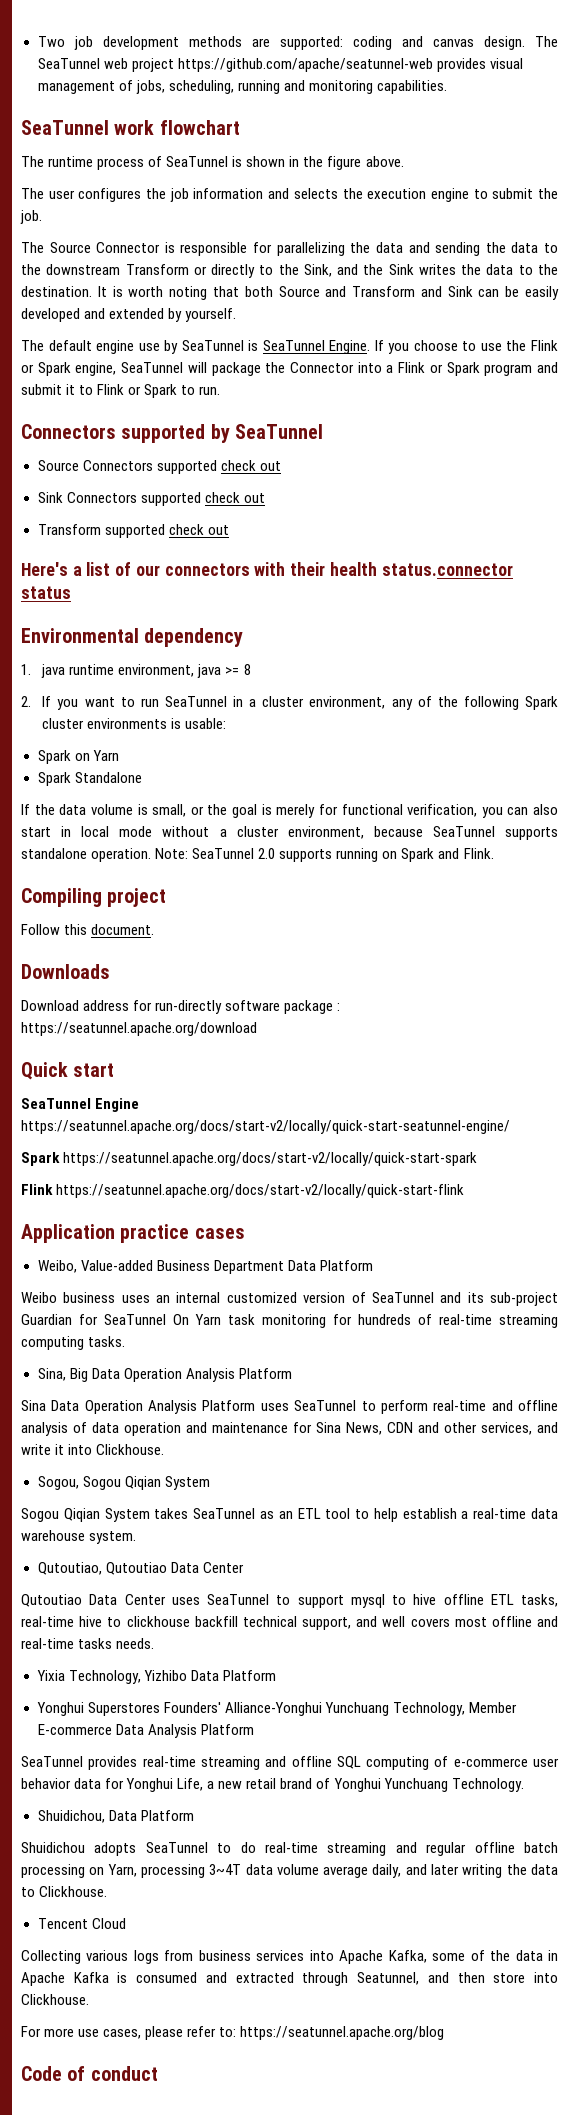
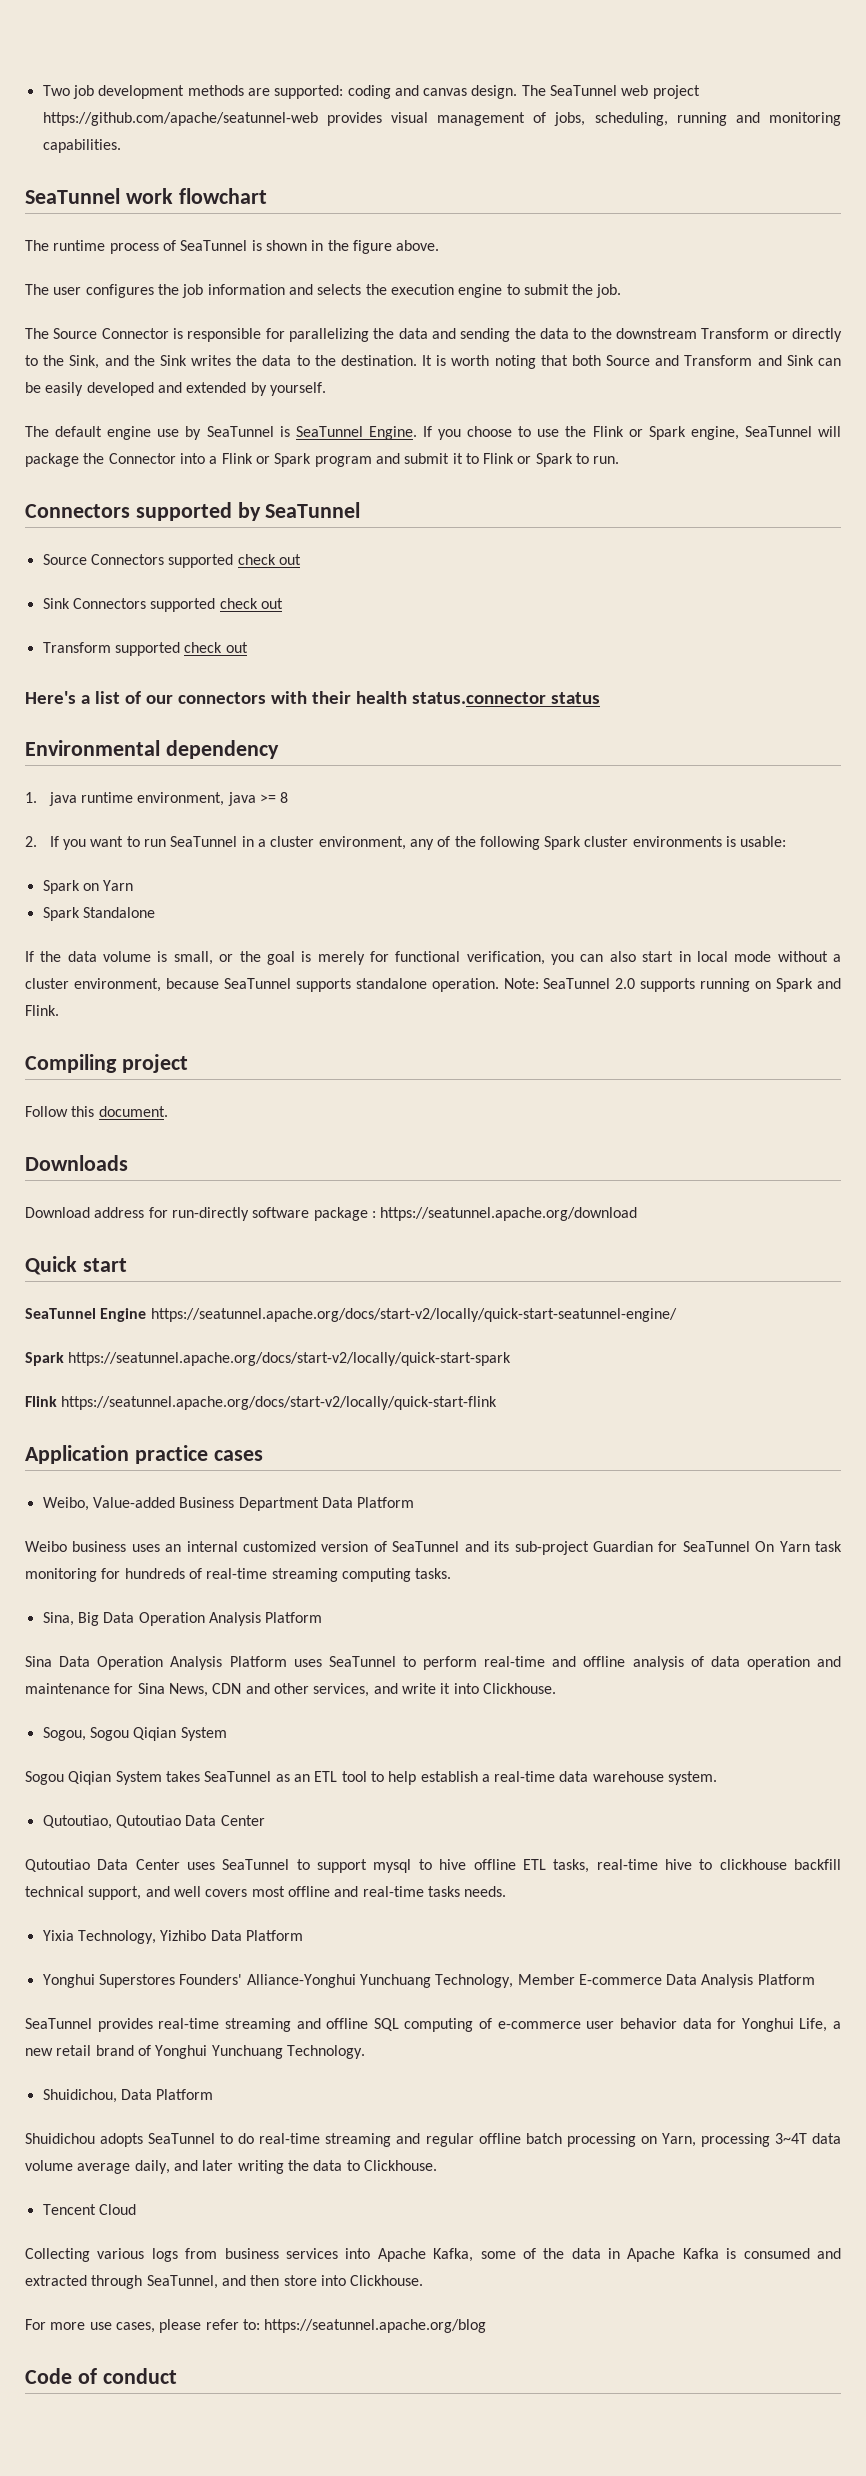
- Collecting various logs from business services into Apache Kafka, some of the data in Apache Kafka is consumed and extracted through Seatunnel, and then store into Clickhouse.
+ Collecting various logs from business services into Apache Kafka, some of the data in Apache Kafka is consumed and extracted through SeaTunnel, and then store into Clickhouse.

